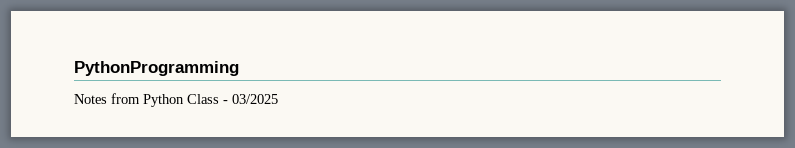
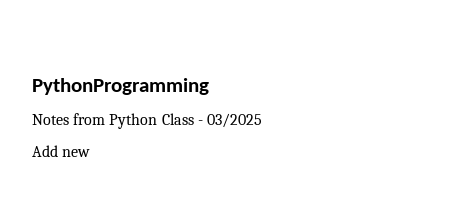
+ Add new

